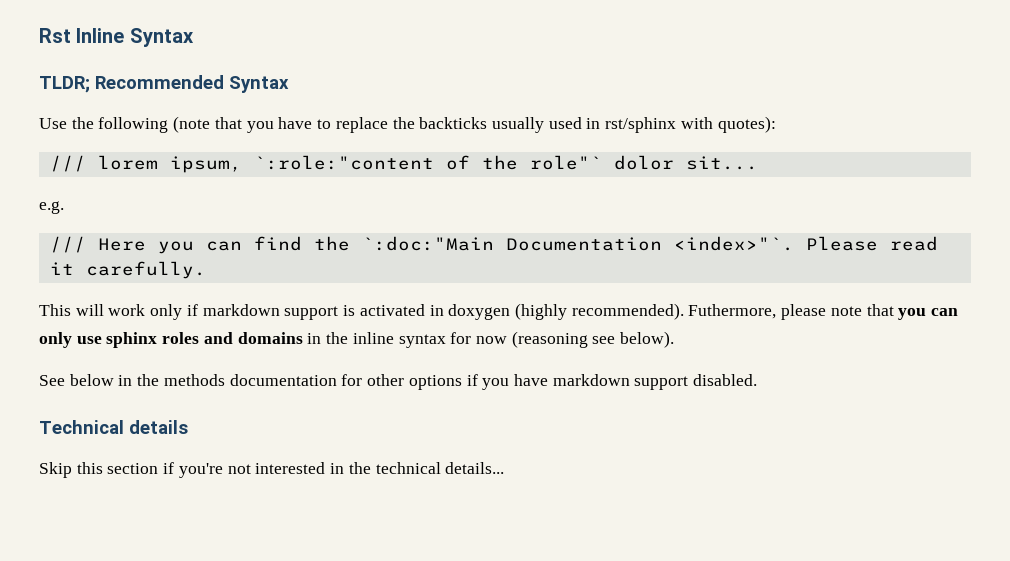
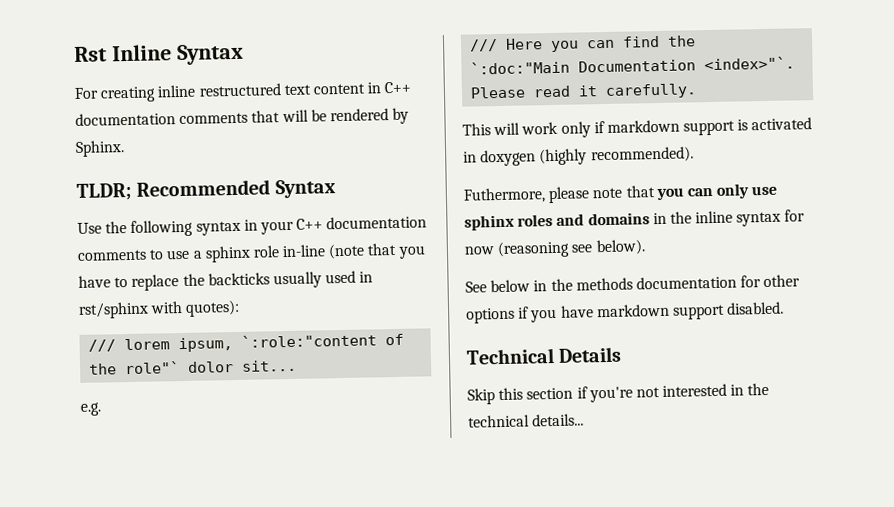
+ For creating inline restructured text content in C++ documentation comments that will be rendered by Sphinx.
- Use the following (note that you have to replace the backticks usually used in rst/sphinx with quotes):
+ Use the following syntax in your C++ documentation comments to use a sphinx role in-line (note that you have to replace the backticks usually used in rst/sphinx with quotes):
- This will work only if markdown support is activated in doxygen (highly recommended). Futhermore, please note that you can only use sphinx roles and domains in the inline syntax for now (reasoning see below).
+ This will work only if markdown support is activated in doxygen (highly recommended).
+ Futhermore, please note that you can only use sphinx roles and domains in the inline syntax for now (reasoning see below).
- Technical details
+ Technical Details

